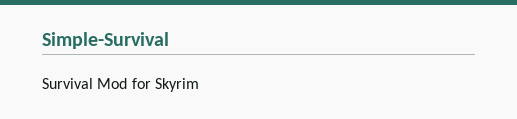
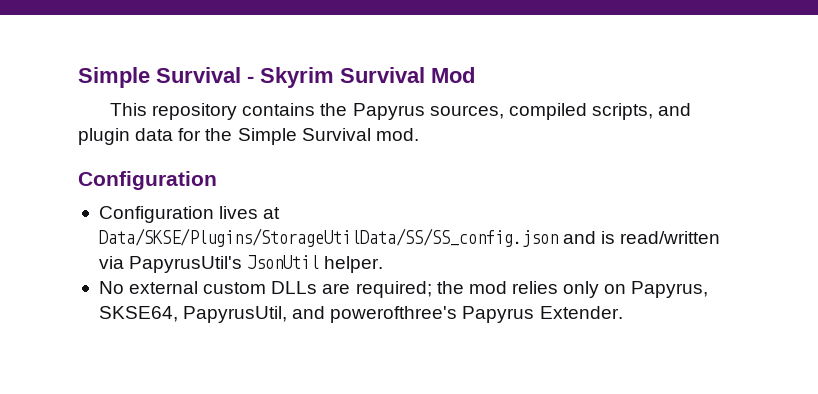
- Simple-Survival
- Survival Mod for Skyrim
+ Simple Survival - Skyrim Survival Mod
+ This repository contains the Papyrus sources, compiled scripts, and plugin data for the Simple Survival mod.
+ Configuration
+ Configuration lives at Data/SKSE/Plugins/StorageUtilData/SS/SS_config.json and is read/written via PapyrusUtil's JsonUtil helper.
+ No external custom DLLs are required; the mod relies only on Papyrus, SKSE64, PapyrusUtil, and powerofthree's Papyrus Extender.

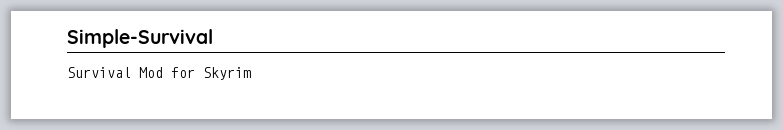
- Simple Survival - Skyrim Survival Mod
- This repository contains the Papyrus sources, compiled scripts, and plugin data for the Simple Survival mod.
- Configuration
- Configuration lives at Data/SKSE/Plugins/StorageUtilData/SS/SS_config.json and is read/written via PapyrusUtil's JsonUtil helper.
- No external custom DLLs are required; the mod relies only on Papyrus, SKSE64, PapyrusUtil, and powerofthree's Papyrus Extender.
+ Simple-Survival
+ Survival Mod for Skyrim

